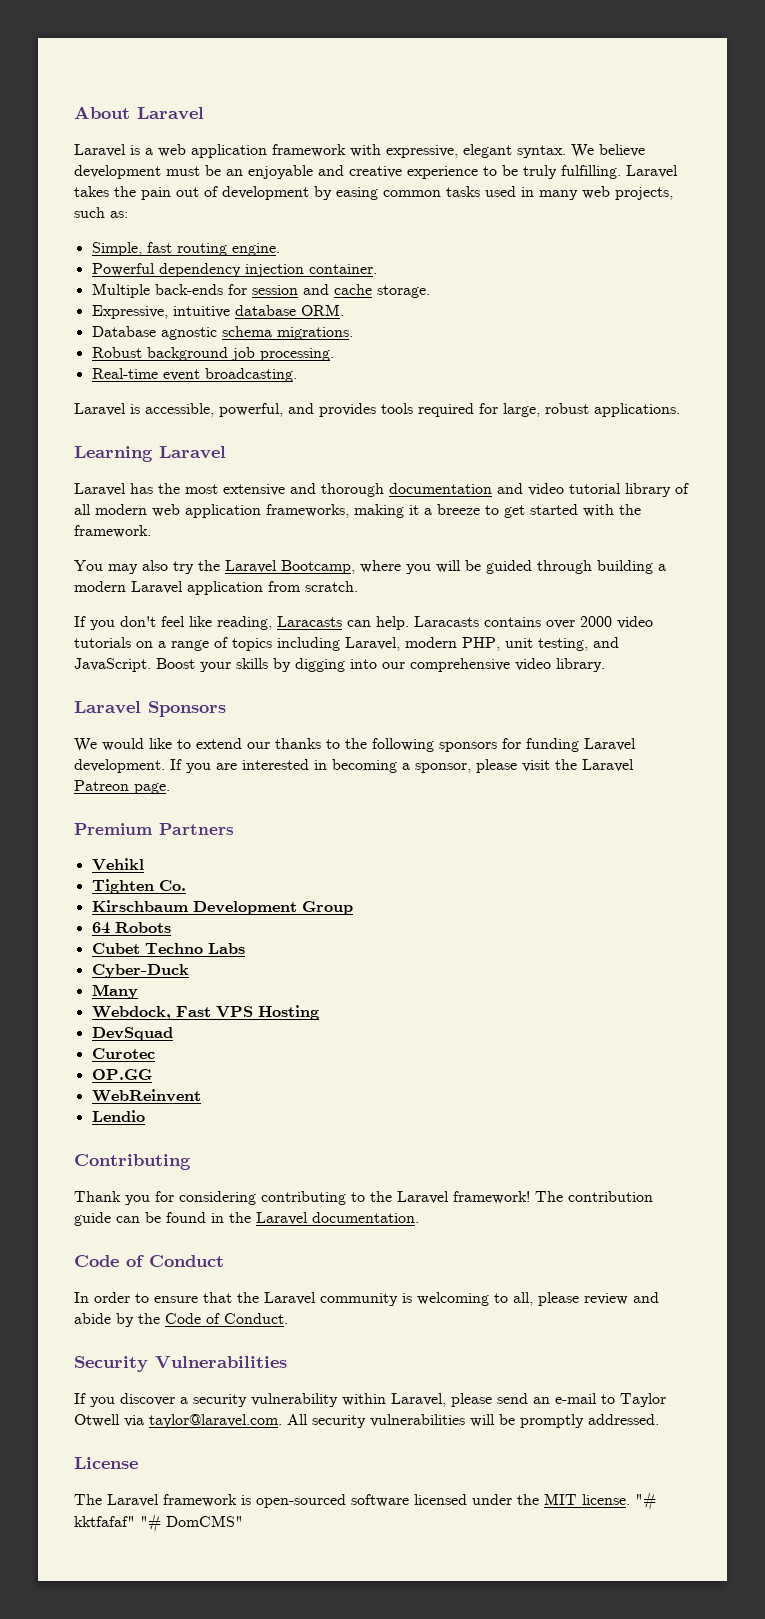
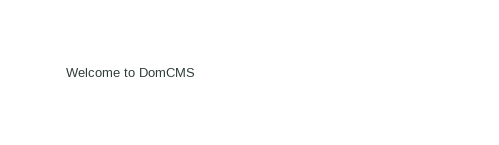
- About Laravel
- Laravel is a web application framework with expressive, elegant syntax. We believe development must be an enjoyable and creative experience to be truly fulfilling. Laravel takes the pain out of development by easing common tasks used in many web projects, such as:
- Simple, fast routing engine.
- Powerful dependency injection container.
- Multiple back-ends for session and cache storage.
- Expressive, intuitive database ORM.
- Database agnostic schema migrations.
- Robust background job processing.
- Real-time event broadcasting.
- Laravel is accessible, powerful, and provides tools required for large, robust applications.
- Learning Laravel
- Laravel has the most extensive and thorough documentation and video tutorial library of all modern web application frameworks, making it a breeze to get started with the framework.
- You may also try the Laravel Bootcamp, where you will be guided through building a modern Laravel application from scratch.
- If you don't feel like reading, Laracasts can help. Laracasts contains over 2000 video tutorials on a range of topics including Laravel, modern PHP, unit testing, and JavaScript. Boost your skills by digging into our comprehensive video library.
- Laravel Sponsors
- We would like to extend our thanks to the following sponsors for funding Laravel development. If you are interested in becoming a sponsor, please visit the Laravel Patreon page.
- Premium Partners
- Vehikl
- Tighten Co.
- Kirschbaum Development Group
- 64 Robots
- Cubet Techno Labs
- Cyber-Duck
- Many
- Webdock, Fast VPS Hosting
- DevSquad
- Curotec
- OP.GG
- WebReinvent
- Lendio
- Contributing
- Thank you for considering contributing to the Laravel framework! The contribution guide can be found in the Laravel documentation.
- Code of Conduct
- In order to ensure that the Laravel community is welcoming to all, please review and abide by the Code of Conduct.
- Security Vulnerabilities
- If you discover a security vulnerability within Laravel, please send an e-mail to Taylor Otwell via taylor@laravel.com. All security vulnerabilities will be promptly addressed.
- License
- The Laravel framework is open-sourced software licensed under the MIT license. "# kktfafaf" "# DomCMS"
+ Welcome to DomCMS

